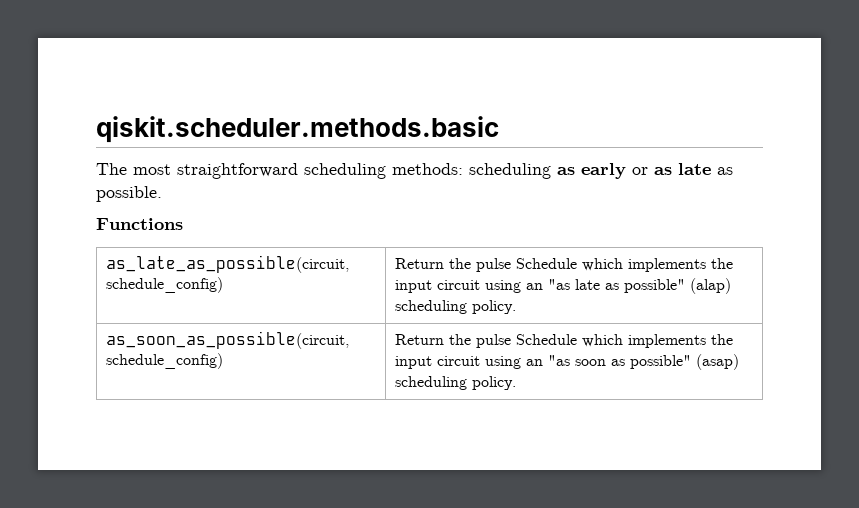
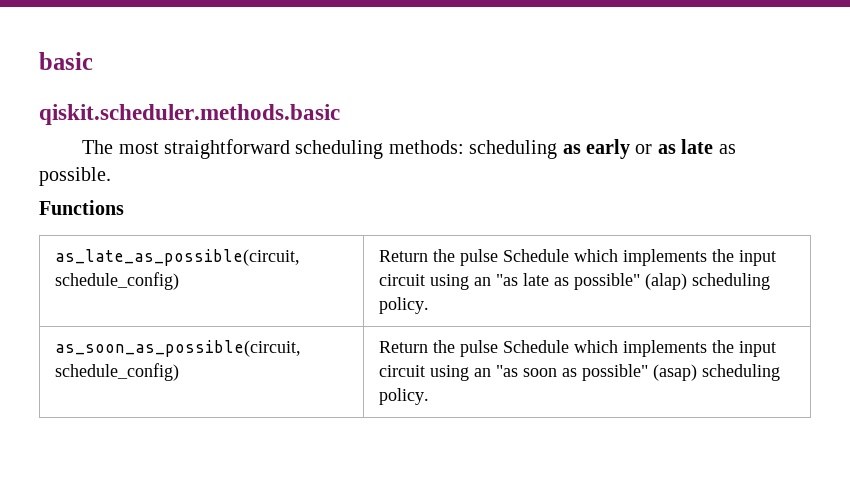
+ basic

